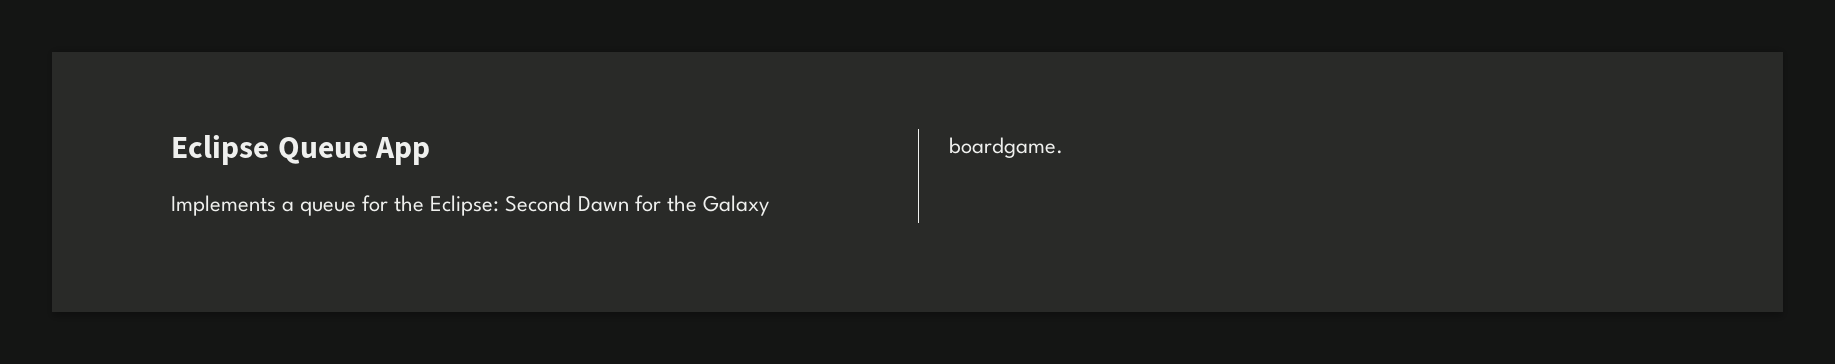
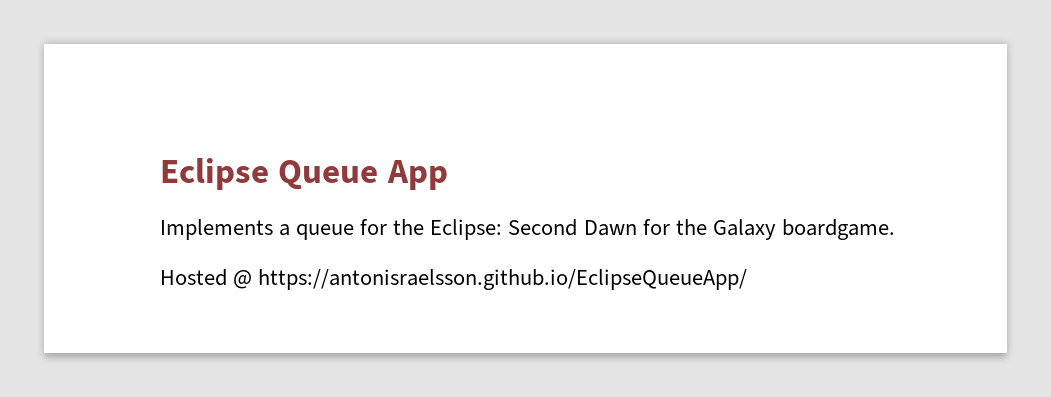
+ Hosted @ https://antonisraelsson.github.io/EclipseQueueApp/

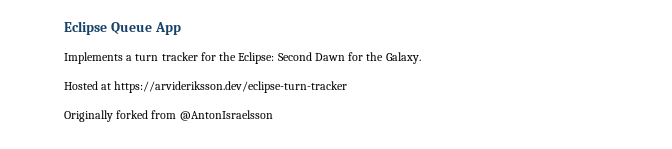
- Implements a queue for the Eclipse: Second Dawn for the Galaxy boardgame.
+ Implements a turn tracker for the Eclipse: Second Dawn for the Galaxy.
- Hosted @ https://antonisraelsson.github.io/EclipseQueueApp/
+ Hosted at https://arvideriksson.dev/eclipse-turn-tracker
+ Originally forked from @AntonIsraelsson

